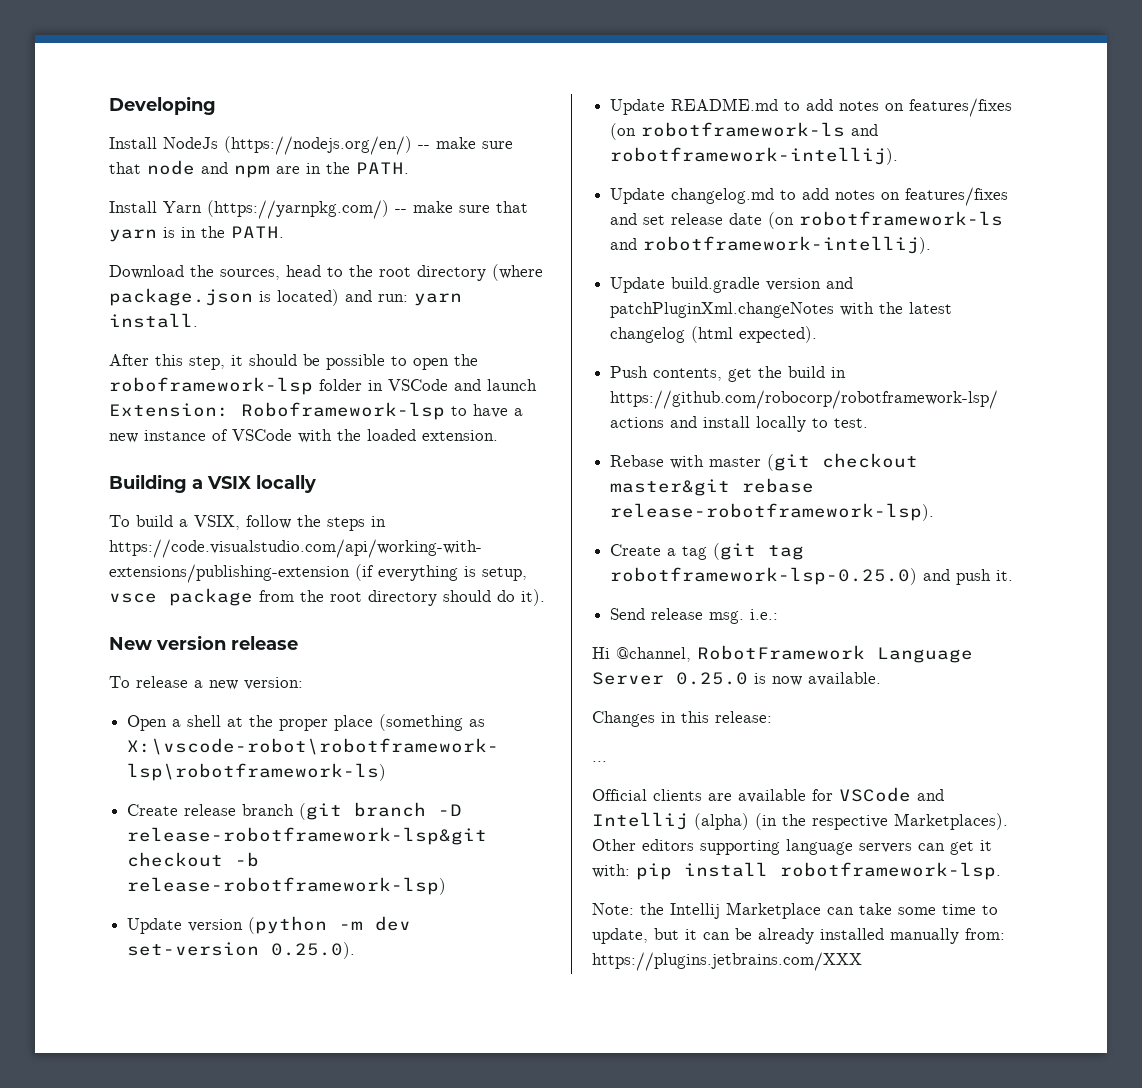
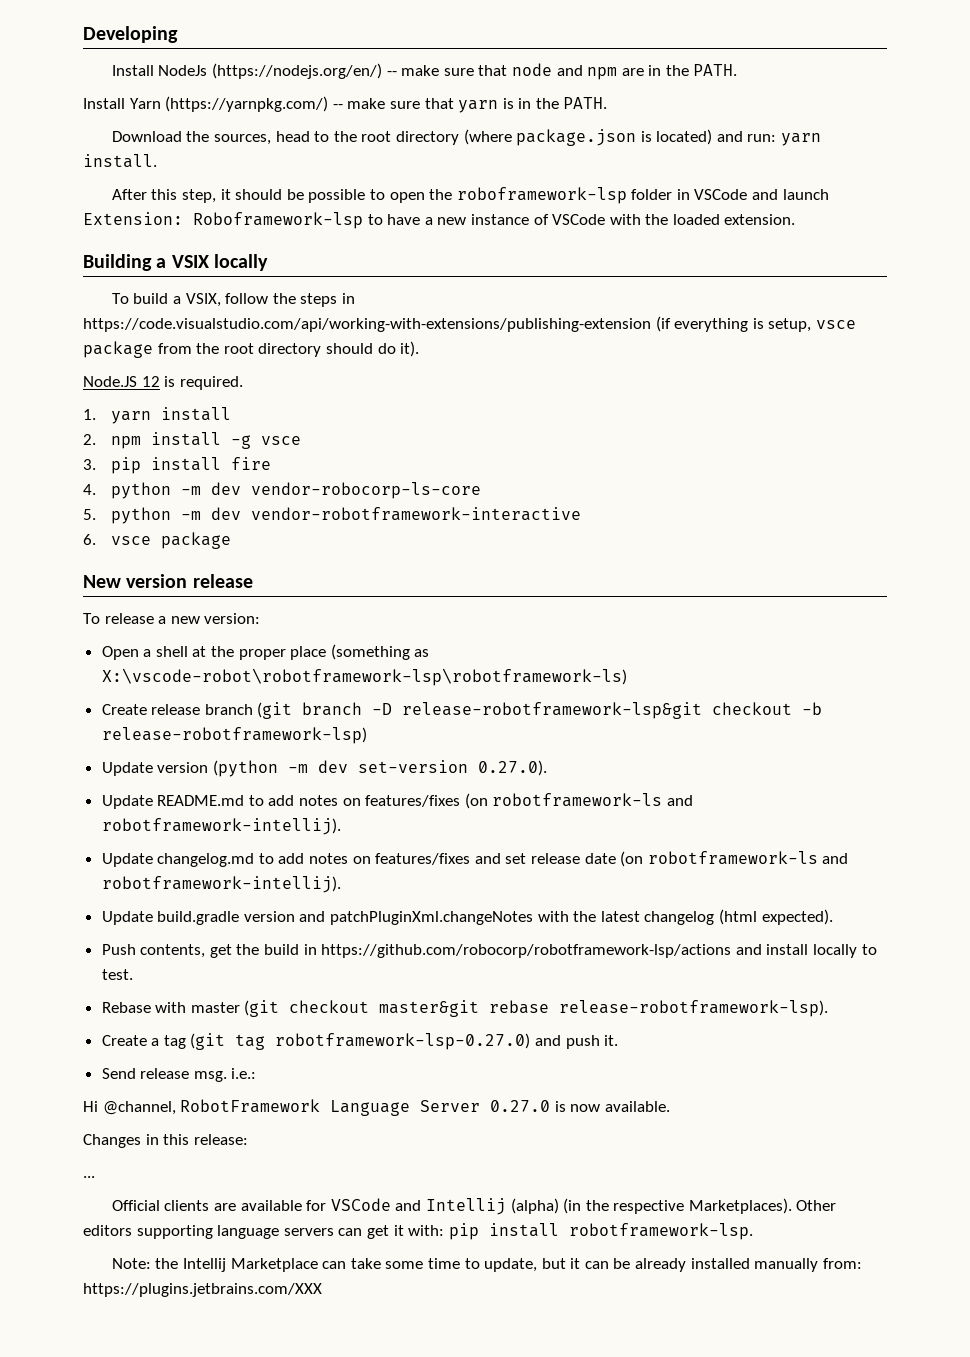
+ Node.JS 12 is required.
+ 1. yarn install
+ 2. npm install -g vsce
+ 3. pip install fire
+ 4. python -m dev vendor-robocorp-ls-core
+ 5. python -m dev vendor-robotframework-interactive
+ 6. vsce package
- Update version (python -m dev set-version 0.25.0).
+ Update version (python -m dev set-version 0.27.0).
- Create a tag (git tag robotframework-lsp-0.25.0) and push it.
+ Create a tag (git tag robotframework-lsp-0.27.0) and push it.
- Hi @channel, RobotFramework Language Server 0.25.0 is now available.
+ Hi @channel, RobotFramework Language Server 0.27.0 is now available.

